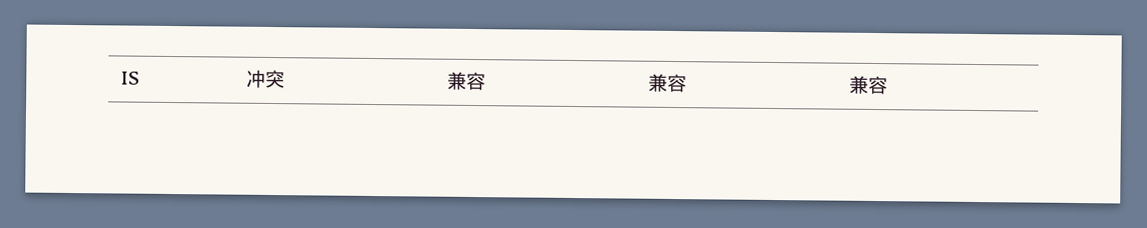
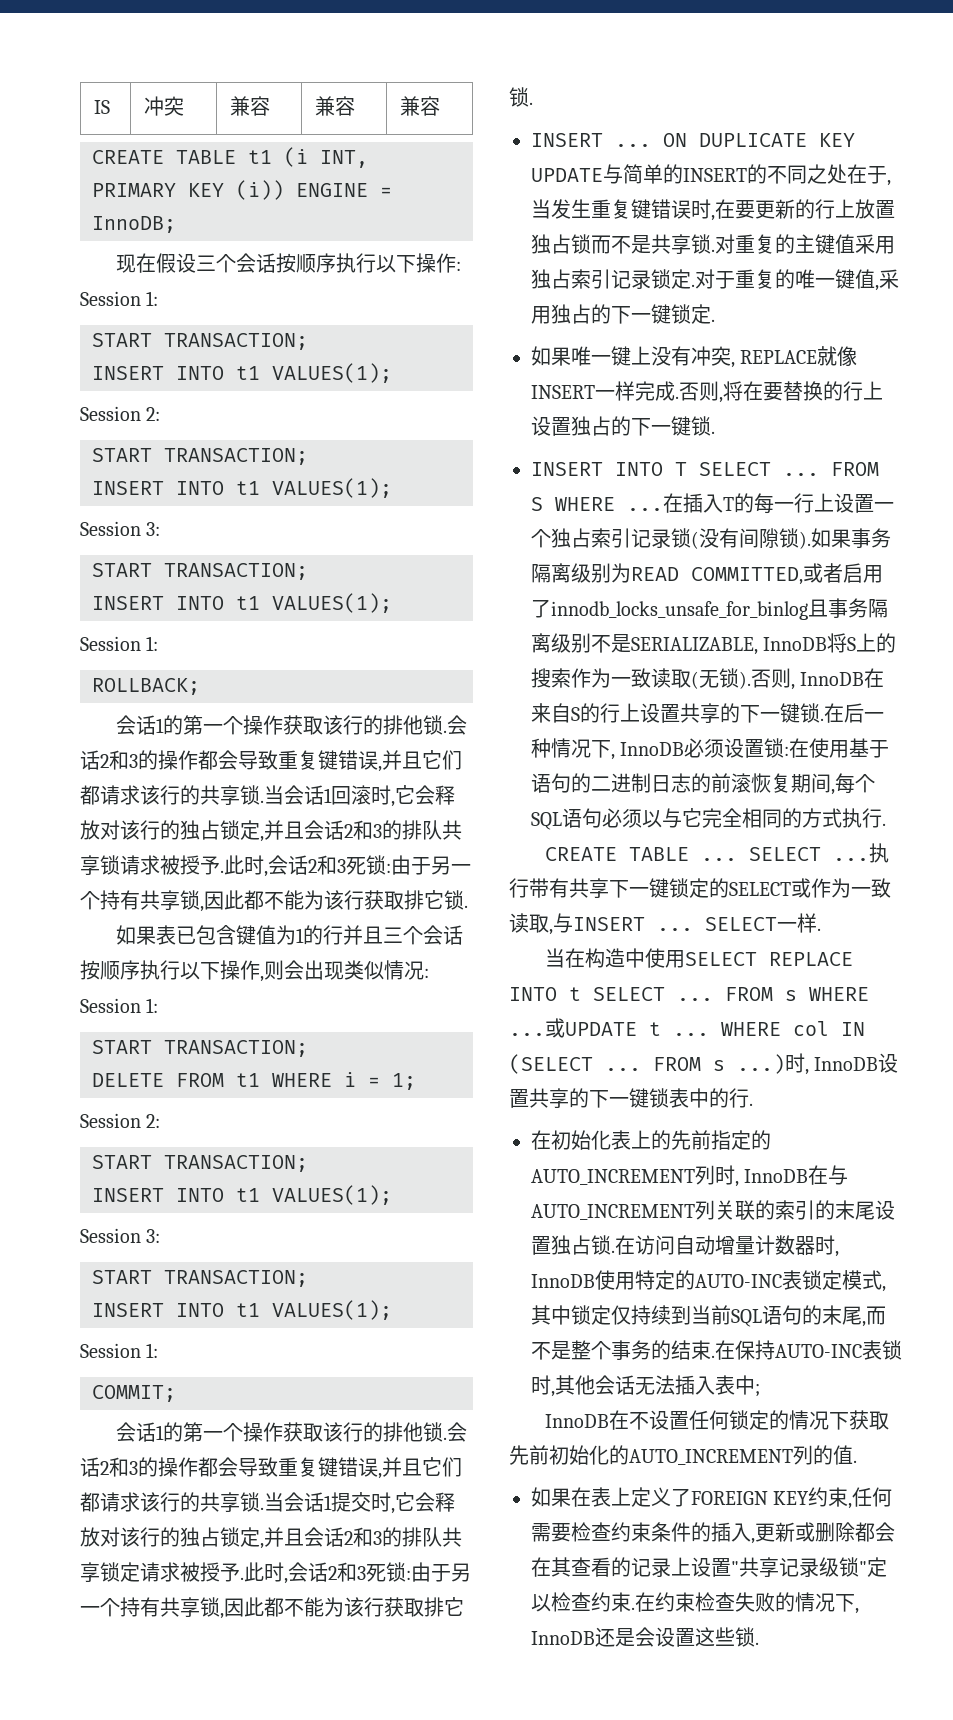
+ CREATE TABLE t1 (i INT, PRIMARY KEY (i)) ENGINE = InnoDB;
+ 现在假设三个会话按顺序执行以下操作: Session 1:
+ START TRANSACTION;
+ INSERT INTO t1 VALUES(1);
+ Session 2:
+ START TRANSACTION;
+ INSERT INTO t1 VALUES(1);
+ Session 3:
+ START TRANSACTION;
+ INSERT INTO t1 VALUES(1);
+ Session 1:
+ ROLLBACK;
+ 会话1的第一个操作获取该行的排他锁.会话2和3的操作都会导致重复键错误,并且它们都请求该行的共享锁.当会话1回滚时,它会释放对该行的独占锁定,并且会话2和3的排队共享锁请求被授予.此时,会话2和3死锁:由于另一个持有共享锁,因此都不能为该行获取排它锁.
+ 如果表已包含键值为1的行并且三个会话按顺序执行以下操作,则会出现类似情况: Session 1:
+ START TRANSACTION;
+ DELETE FROM t1 WHERE i = 1;
+ Session 2:
+ START TRANSACTION;
+ INSERT INTO t1 VALUES(1);
+ Session 3:
+ START TRANSACTION;
+ INSERT INTO t1 VALUES(1);
+ Session 1:
+ COMMIT;
+ 会话1的第一个操作获取该行的排他锁.会话2和3的操作都会导致重复键错误,并且它们都请求该行的共享锁.当会话1提交时,它会释放对该行的独占锁定,并且会话2和3的排队共享锁定请求被授予.此时,会话2和3死锁:由于另一个持有共享锁,因此都不能为该行获取排它锁.
+ INSERT ... ON DUPLICATE KEY UPDATE与简单的INSERT的不同之处在于,当发生重复键错误时,在要更新的行上放置独占锁而不是共享锁.对重复的主键值采用独占索引记录锁定.对于重复的唯一键值,采用独占的下一键锁定.
+ 如果唯一键上没有冲突, REPLACE就像INSERT一样完成.否则,将在要替换的行上设置独占的下一键锁.
+ INSERT INTO T SELECT ... FROM S WHERE ...在插入T的每一行上设置一个独占索引记录锁(没有间隙锁).如果事务隔离级别为READ COMMITTED,或者启用了innodb_locks_unsafe_for_binlog且事务隔离级别不是SERIALIZABLE, InnoDB将S上的搜索作为一致读取(无锁).否则, InnoDB在来自S的行上设置共享的下一键锁.在后一种情况下, InnoDB必须设置锁:在使用基于语句的二进制日志的前滚恢复期间,每个SQL语句必须以与它完全相同的方式执行.
+ CREATE TABLE ... SELECT ...执行带有共享下一键锁定的SELECT或作为一致读取,与INSERT ... SELECT一样.
+ 当在构造中使用SELECT REPLACE INTO t SELECT ... FROM s WHERE ...或UPDATE t ... WHERE col IN (SELECT ... FROM s ...)时, InnoDB设置共享的下一键锁表中的行.
+ 在初始化表上的先前指定的AUTO_INCREMENT列时, InnoDB在与AUTO_INCREMENT列关联的索引的末尾设置独占锁.在访问自动增量计数器时, InnoDB使用特定的AUTO-INC表锁定模式,其中锁定仅持续到当前SQL语句的末尾,而不是整个事务的结束.在保持AUTO-INC表锁时,其他会话无法插入表中;
+ InnoDB在不设置任何锁定的情况下获取先前初始化的AUTO_INCREMENT列的值.
+ 如果在表上定义了FOREIGN KEY约束,任何需要检查约束条件的插入,更新或删除都会在其查看的记录上设置"共享记录级锁"定以检查约束.在约束检查失败的情况下, InnoDB还是会设置这些锁.

